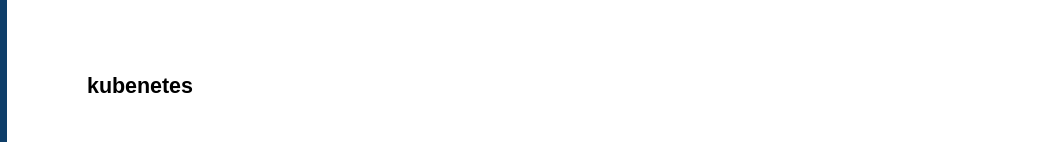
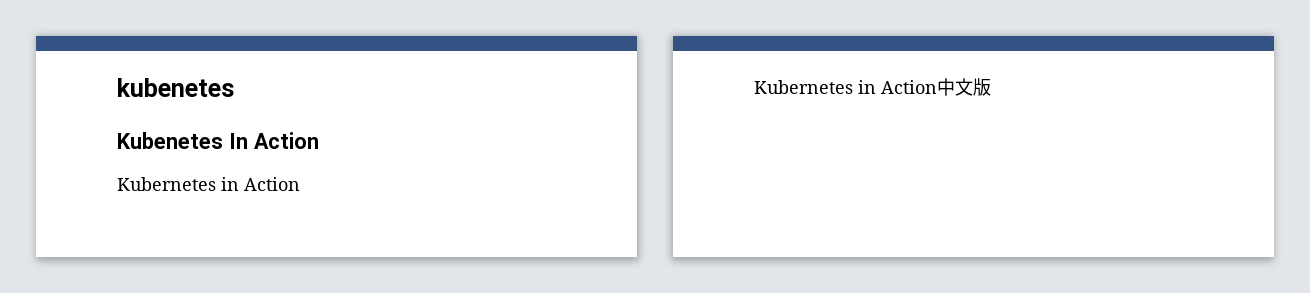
+ Kubenetes In Action
+ Kubernetes in Action
+ Kubernetes in Action中文版

